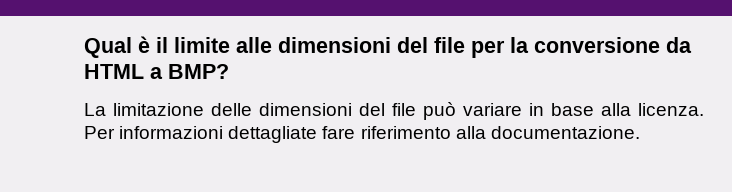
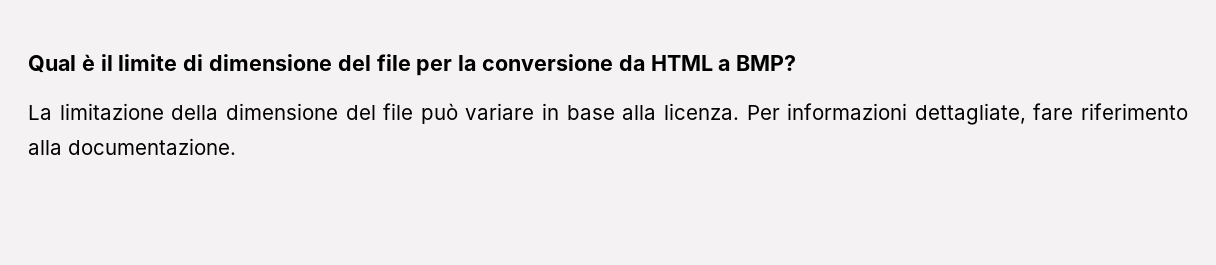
- Qual è il limite alle dimensioni del file per la conversione da HTML a BMP?
+ Qual è il limite di dimensione del file per la conversione da HTML a BMP?
- La limitazione delle dimensioni del file può variare in base alla licenza.
+ La limitazione della dimensione del file può variare in base alla licenza.
- Per informazioni dettagliate fare riferimento alla documentazione.
+ Per informazioni dettagliate, fare riferimento alla documentazione.

